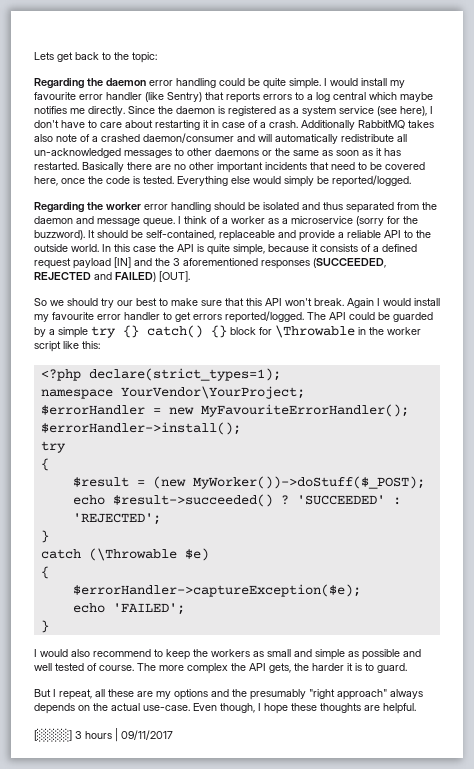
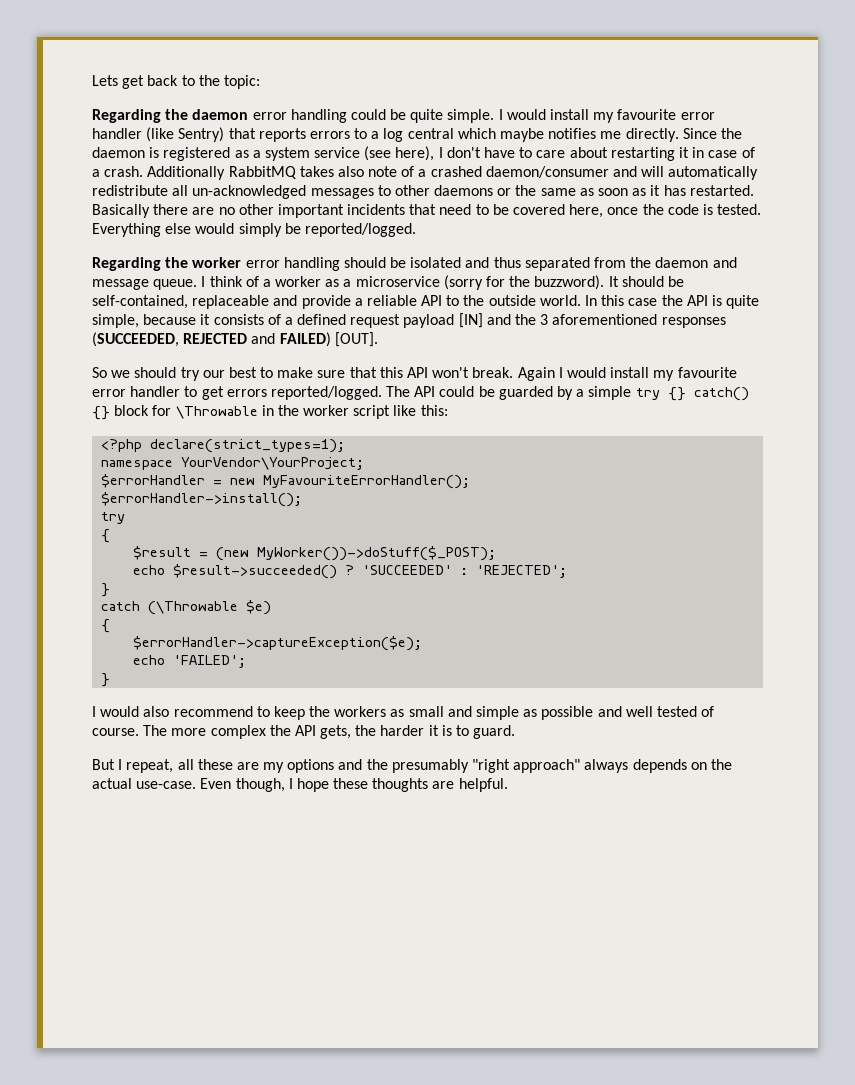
- [░░░░] 3 hours | 09/11/2017

